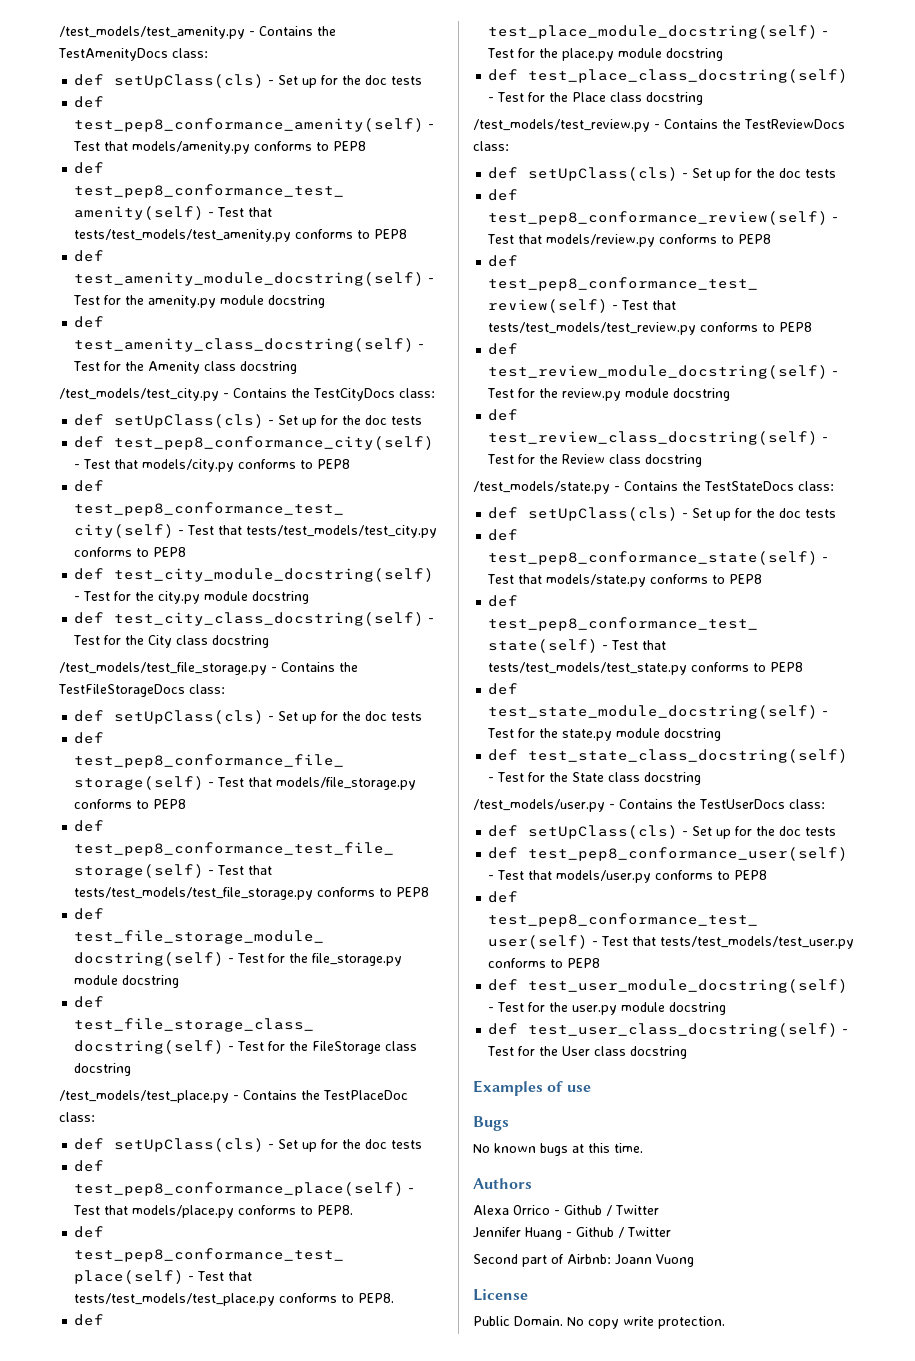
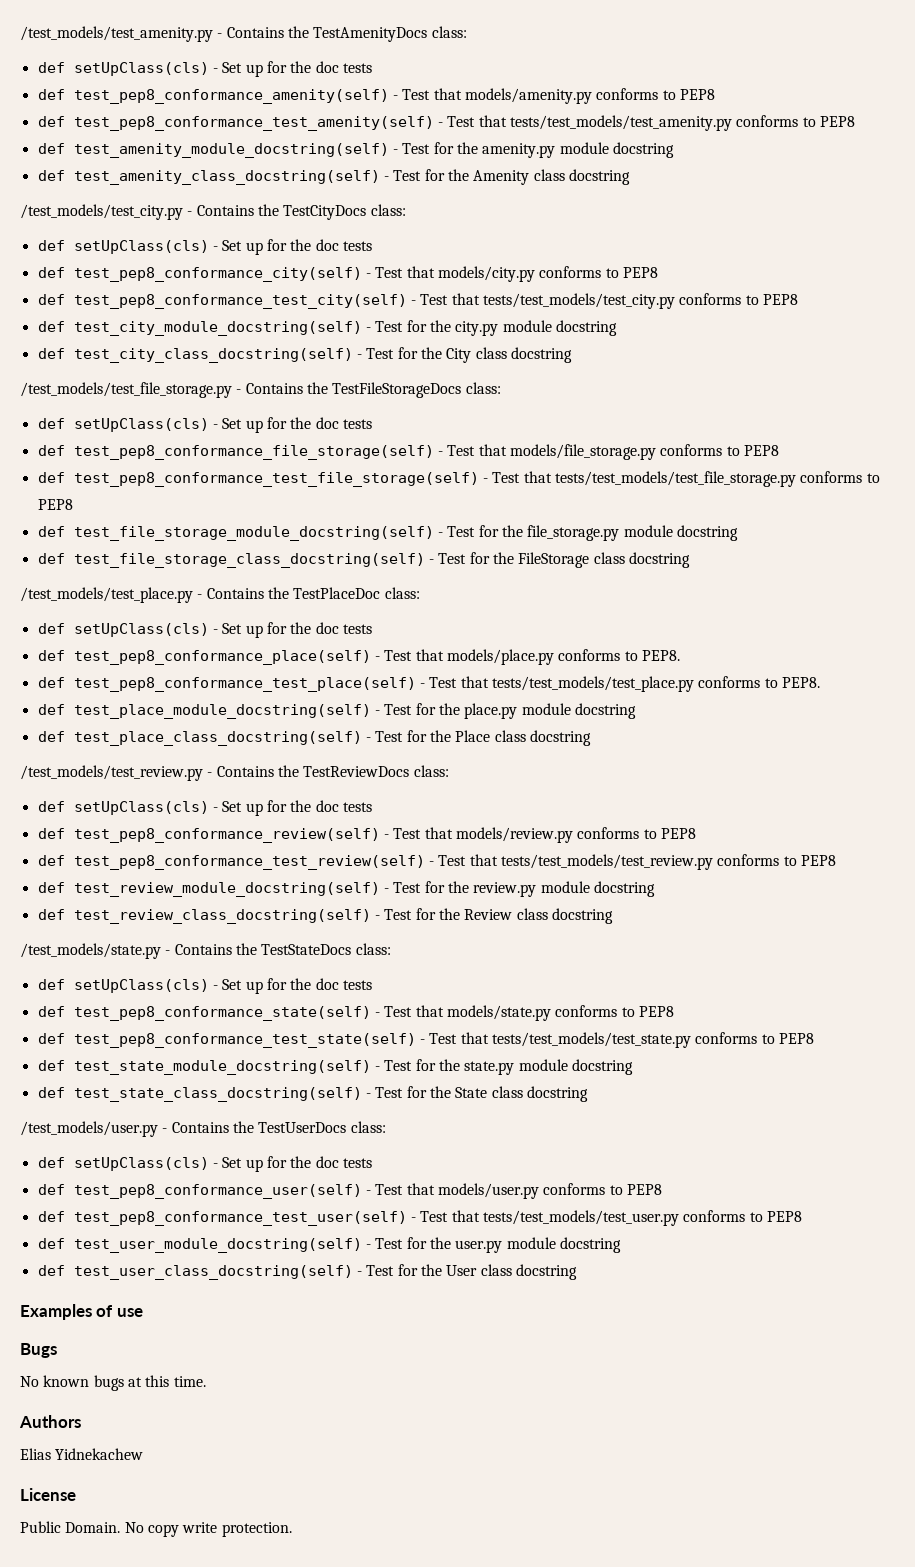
- Alexa Orrico - Github / Twitter
- Jennifer Huang - Github / Twitter
- Second part of Airbnb: Joann Vuong
+ Elias Yidnekachew

